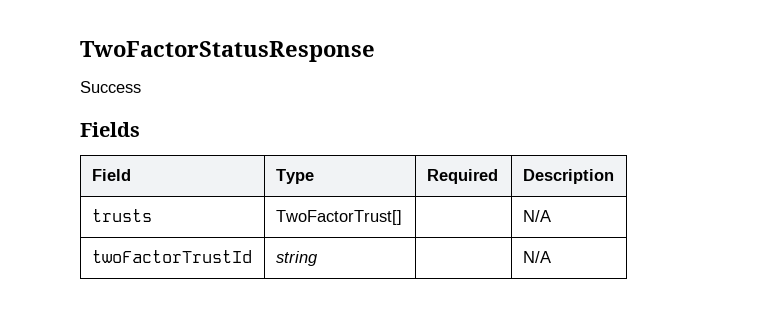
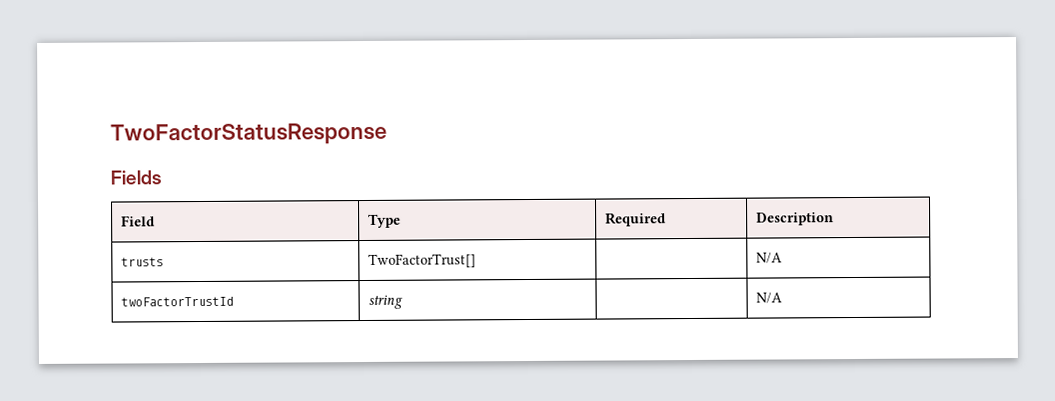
- Success

